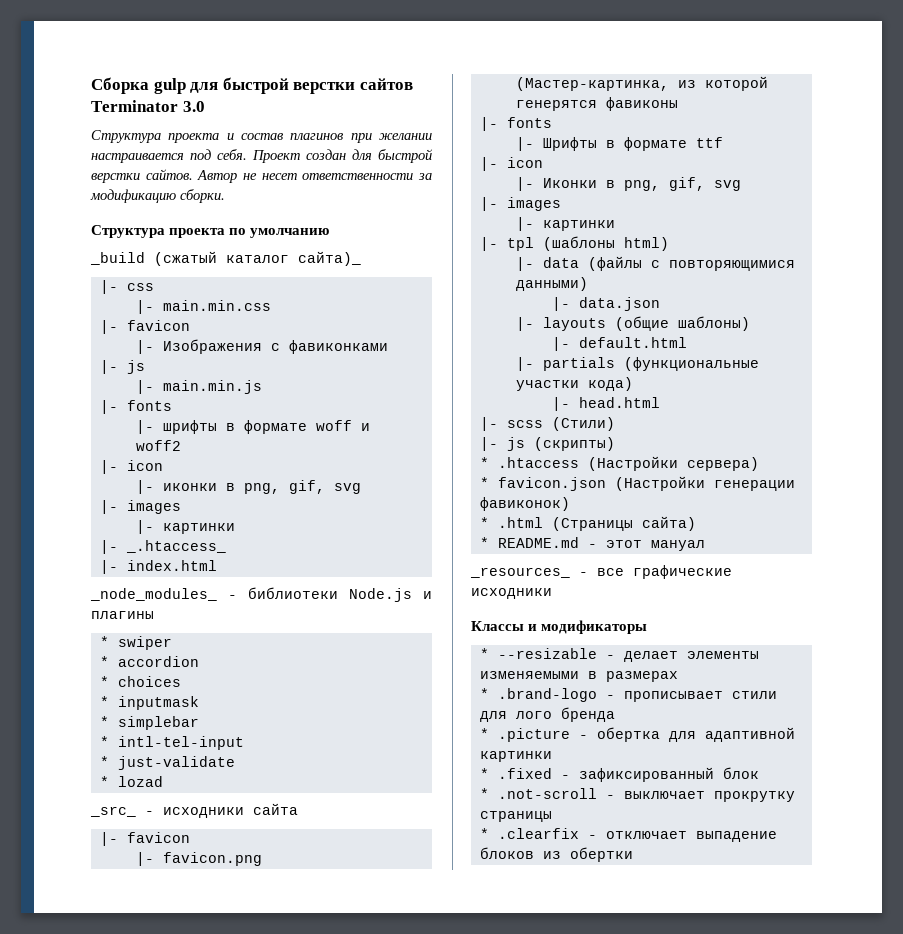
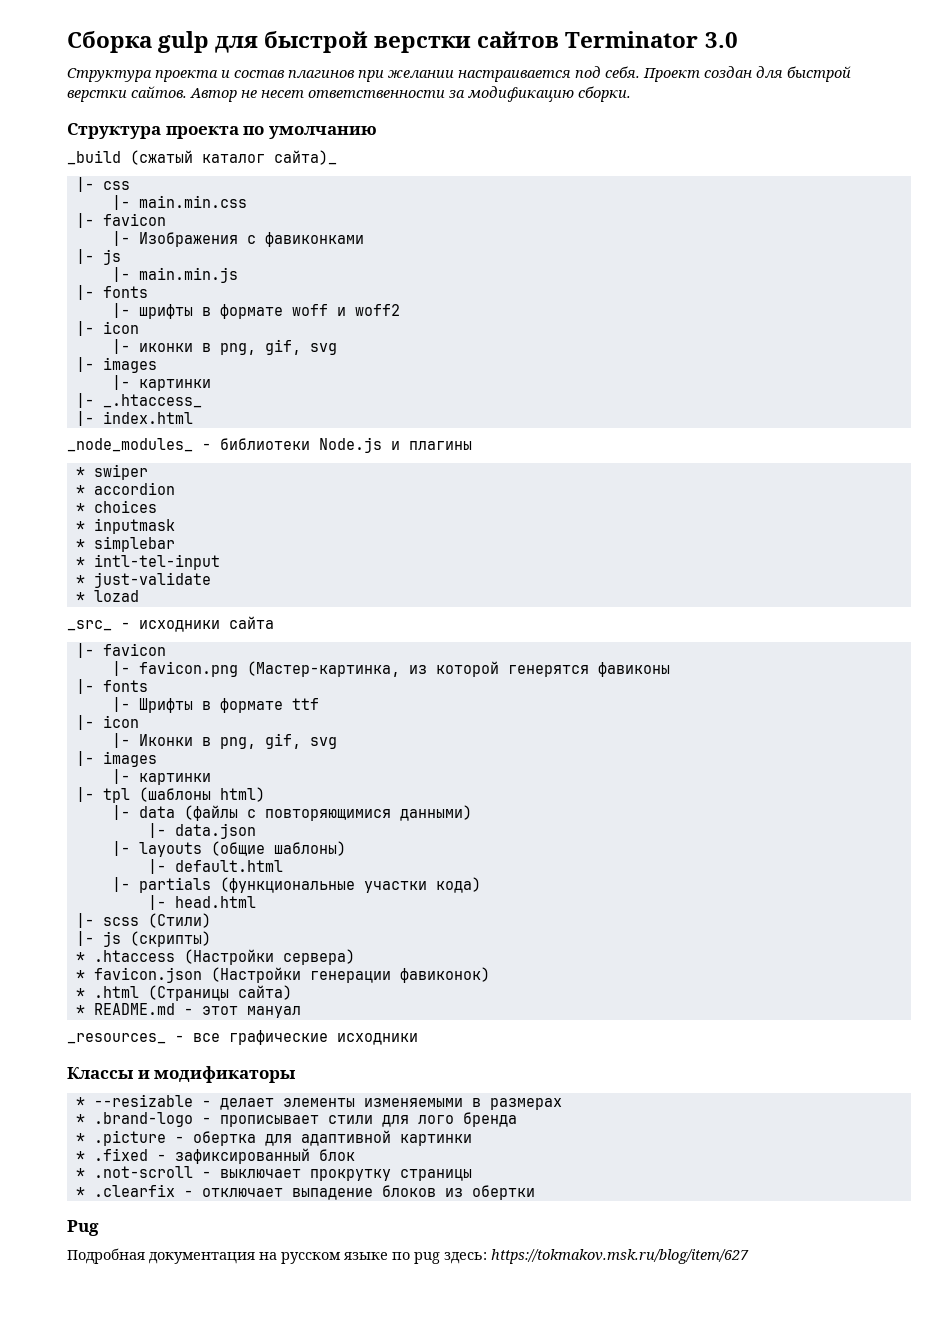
+ Pug
+ Подробная документация на русском языке по pug здесь: https://tokmakov.msk.ru/blog/item/627

